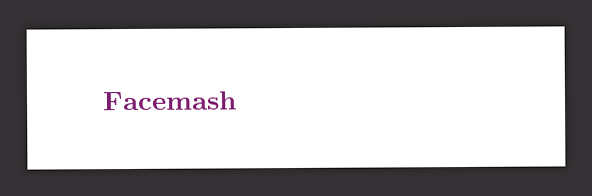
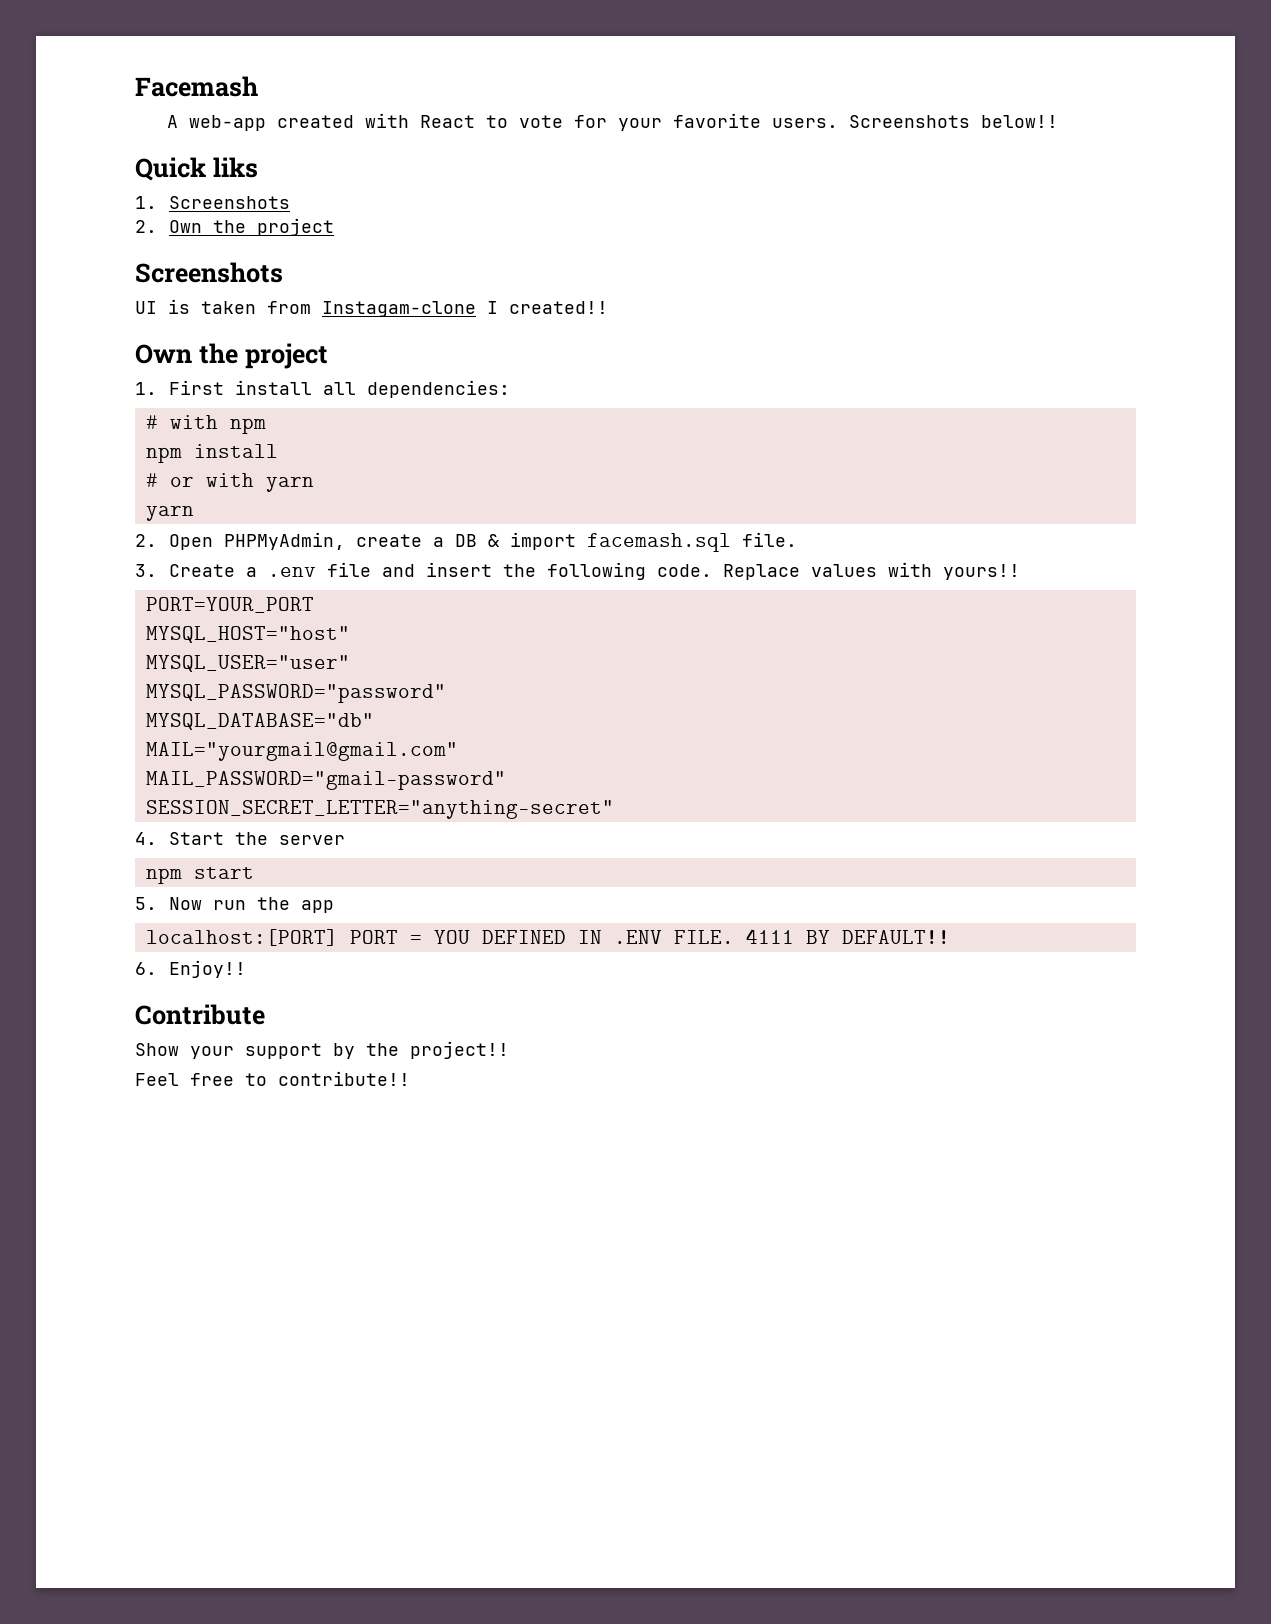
+ A web-app created with React to vote for your favorite users. Screenshots below!!
+ Quick liks
+ 1. Screenshots
+ 2. Own the project
+ Screenshots
+ UI is taken from Instagam-clone I created!!
+ Own the project
+ 1. First install all dependencies:
+ # with npm
+ npm install
+ # or with yarn
+ yarn
+ 2. Open PHPMyAdmin, create a DB & import facemash.sql file.
+ 3. Create a .env file and insert the following code. Replace values with yours!!
+ PORT=YOUR_PORT
+ MYSQL_HOST="host"
+ MYSQL_USER="user"
+ MYSQL_PASSWORD="password"
+ MYSQL_DATABASE="db"
+ MAIL="yourgmail@gmail.com"
+ MAIL_PASSWORD="gmail-password"
+ SESSION_SECRET_LETTER="anything-secret"
+ 4. Start the server
+ npm start
+ 5. Now run the app
+ localhost:[PORT] PORT = YOU DEFINED IN .ENV FILE. 4111 BY DEFAULT!!
+ 6. Enjoy!!
+ Contribute
+ Show your support by the project!!
+ Feel free to contribute!!

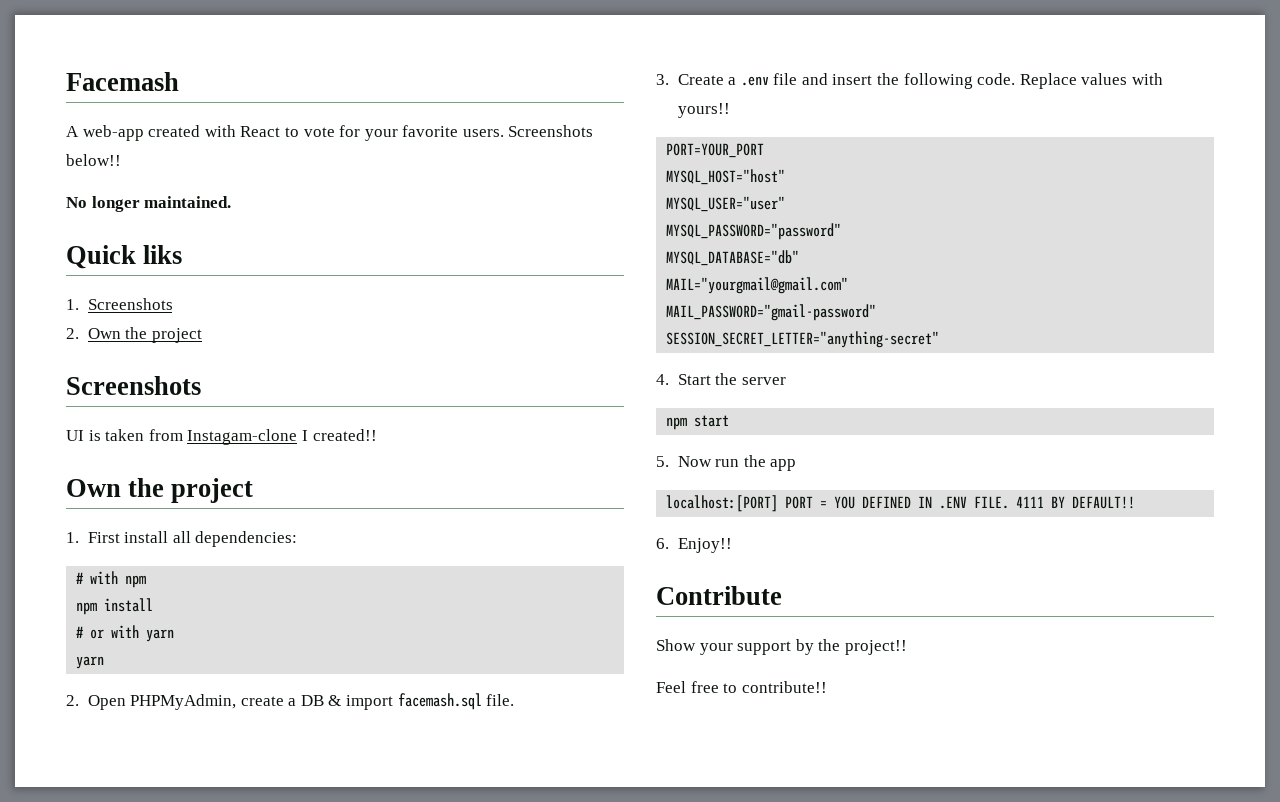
+ No longer maintained.

